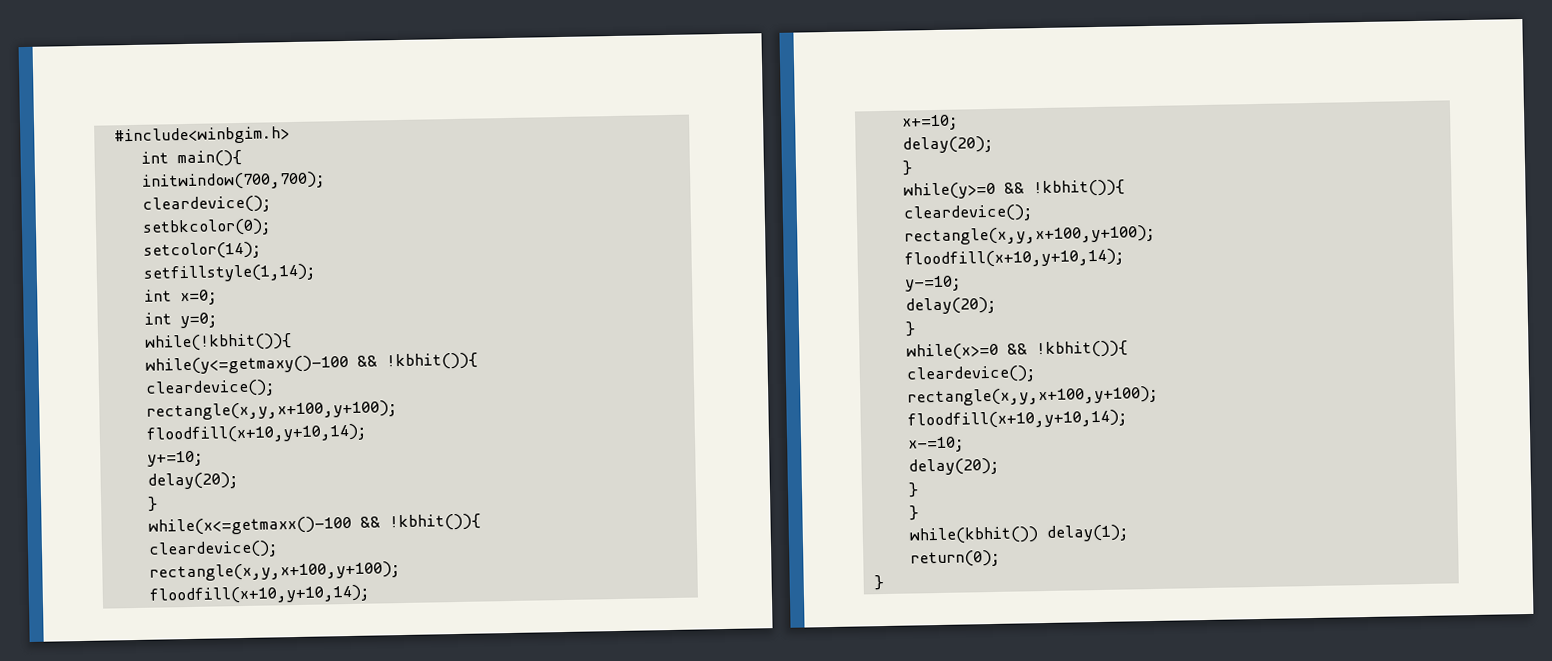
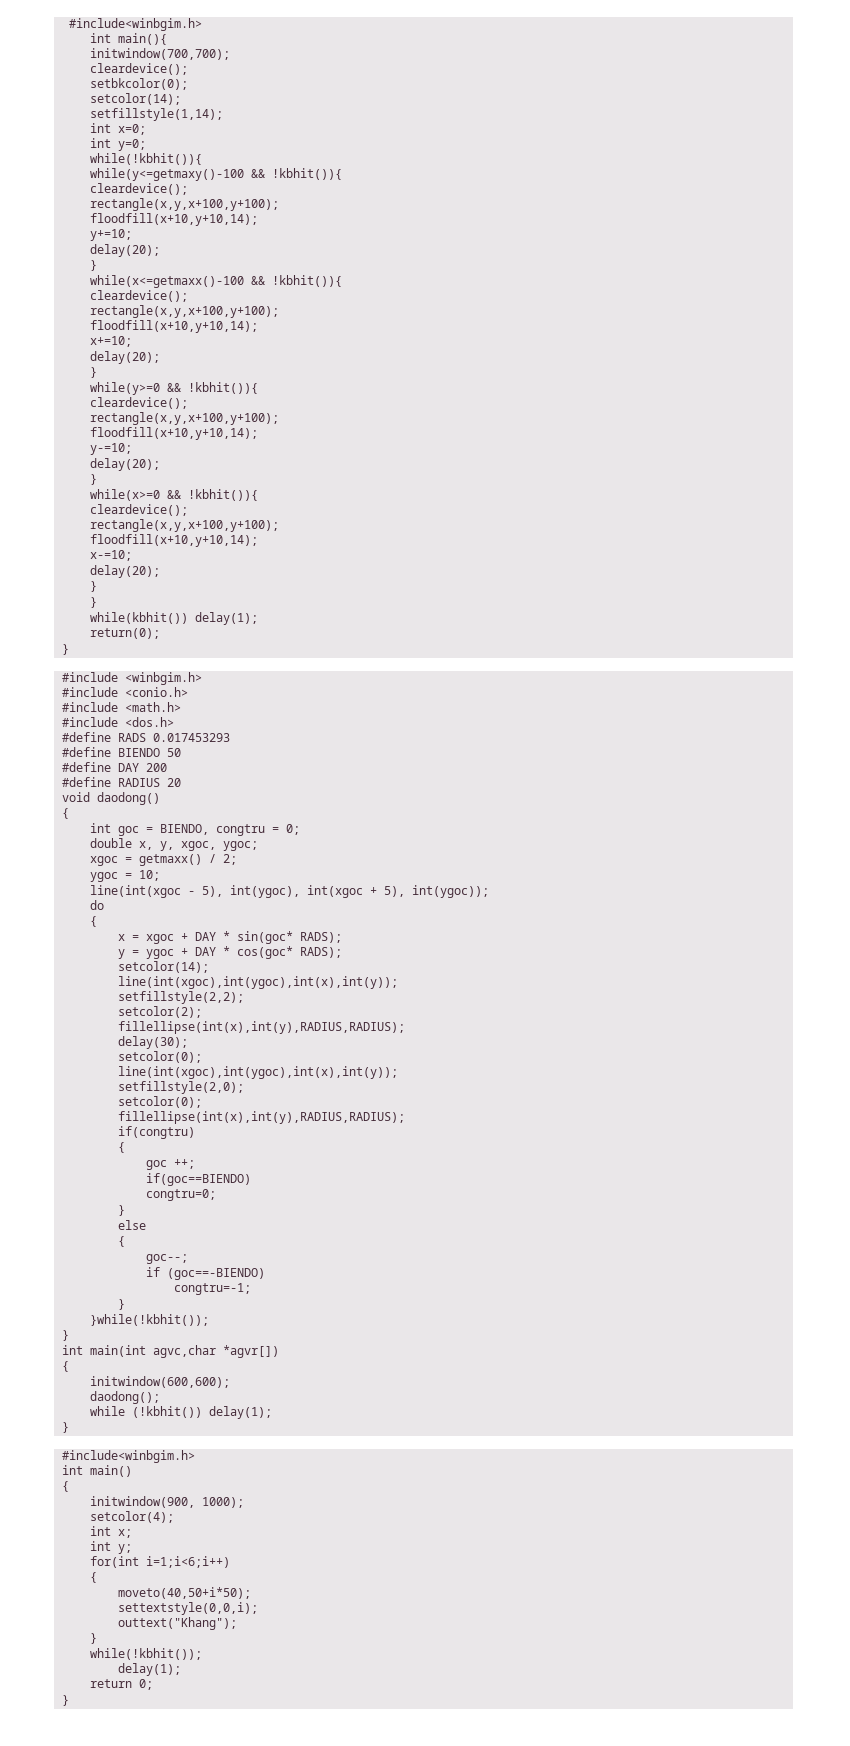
+ #include <winbgim.h>
+ #include <conio.h>
+ #include <math.h>
+ #include <dos.h>
+ #define RADS 0.017453293
+ #define BIENDO 50
+ #define DAY 200
+ #define RADIUS 20
+ void daodong()
+ {
+ int goc = BIENDO, congtru = 0;
+ double x, y, xgoc, ygoc;
+ xgoc = getmaxx() / 2;
+ ygoc = 10;
+ line(int(xgoc - 5), int(ygoc), int(xgoc + 5), int(ygoc));
+ do
+ {
+ x = xgoc + DAY * sin(goc* RADS);
+ y = ygoc + DAY * cos(goc* RADS);
+ setcolor(14);
+ line(int(xgoc),int(ygoc),int(x),int(y));
+ setfillstyle(2,2);
+ setcolor(2);
+ fillellipse(int(x),int(y),RADIUS,RADIUS);
+ delay(30);
+ setcolor(0);
+ line(int(xgoc),int(ygoc),int(x),int(y));
+ setfillstyle(2,0);
+ setcolor(0);
+ fillellipse(int(x),int(y),RADIUS,RADIUS);
+ if(congtru)
+ {
+ goc ++;
+ if(goc==BIENDO)
+ congtru=0;
+ }
+ else
+ {
+ goc--;
+ if (goc==-BIENDO)
+ congtru=-1;
+ }
+ }while(!kbhit());
+ }
+ int main(int agvc,char *agvr[])
+ {
+ initwindow(600,600);
+ daodong();
+ while (!kbhit()) delay(1);
+ }
+ #include<winbgim.h>
+ int main()
+ {
+ initwindow(900, 1000);
+ setcolor(4);
+ int x;
+ int y;
+ for(int i=1;i<6;i++)
+ {
+ moveto(40,50+i*50);
+ settextstyle(0,0,i);
+ outtext("Khang");
+ }
+ while(!kbhit());
+ delay(1);
+ return 0;
+ }

